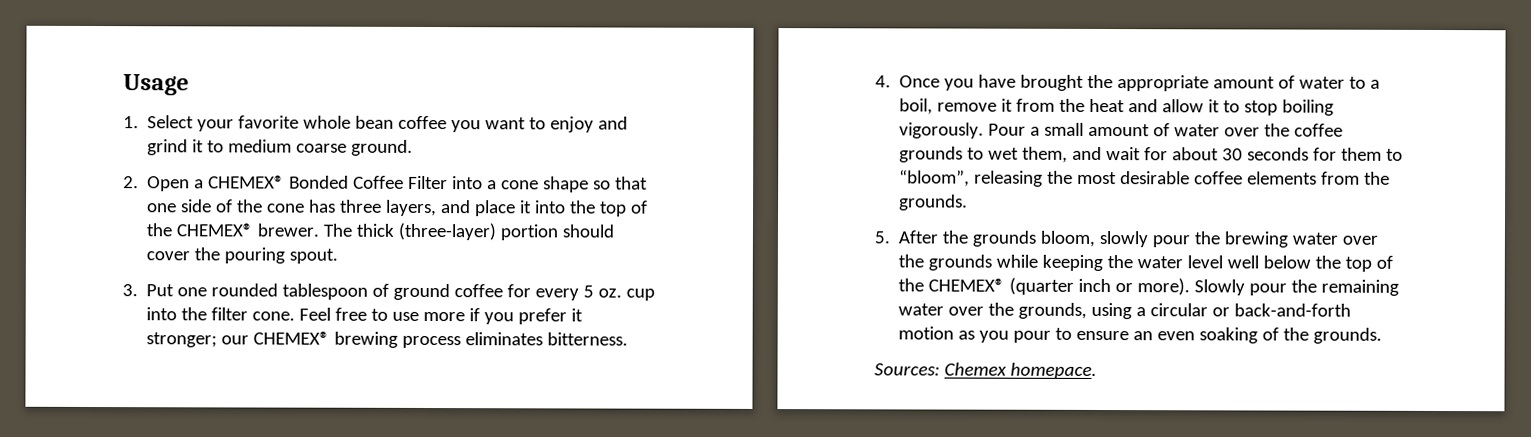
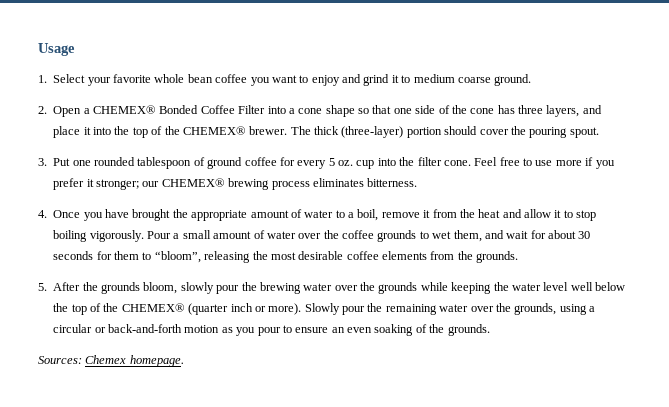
- Sources: Chemex homepace.
+ Sources: Chemex homepage.

